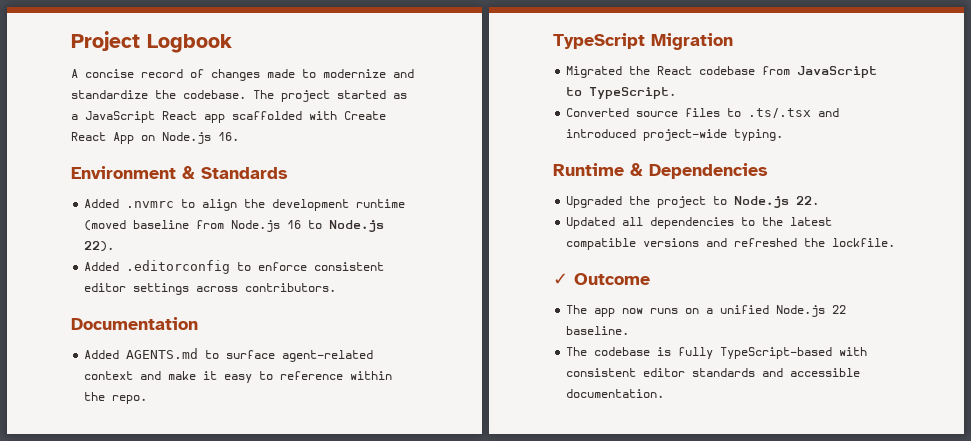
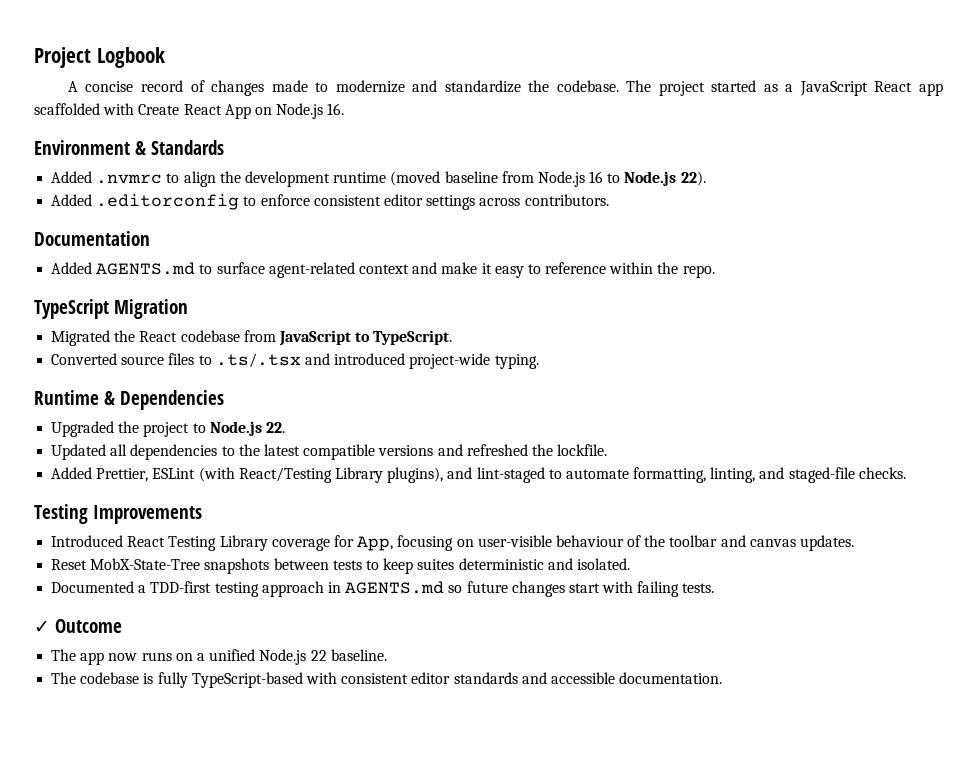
+ Added Prettier, ESLint (with React/Testing Library plugins), and lint-staged to automate formatting, linting, and staged-file checks.
+ Testing Improvements
+ Introduced React Testing Library coverage for App, focusing on user-visible behaviour of the toolbar and canvas updates.
+ Reset MobX-State-Tree snapshots between tests to keep suites deterministic and isolated.
+ Documented a TDD-first testing approach in AGENTS.md so future changes start with failing tests.

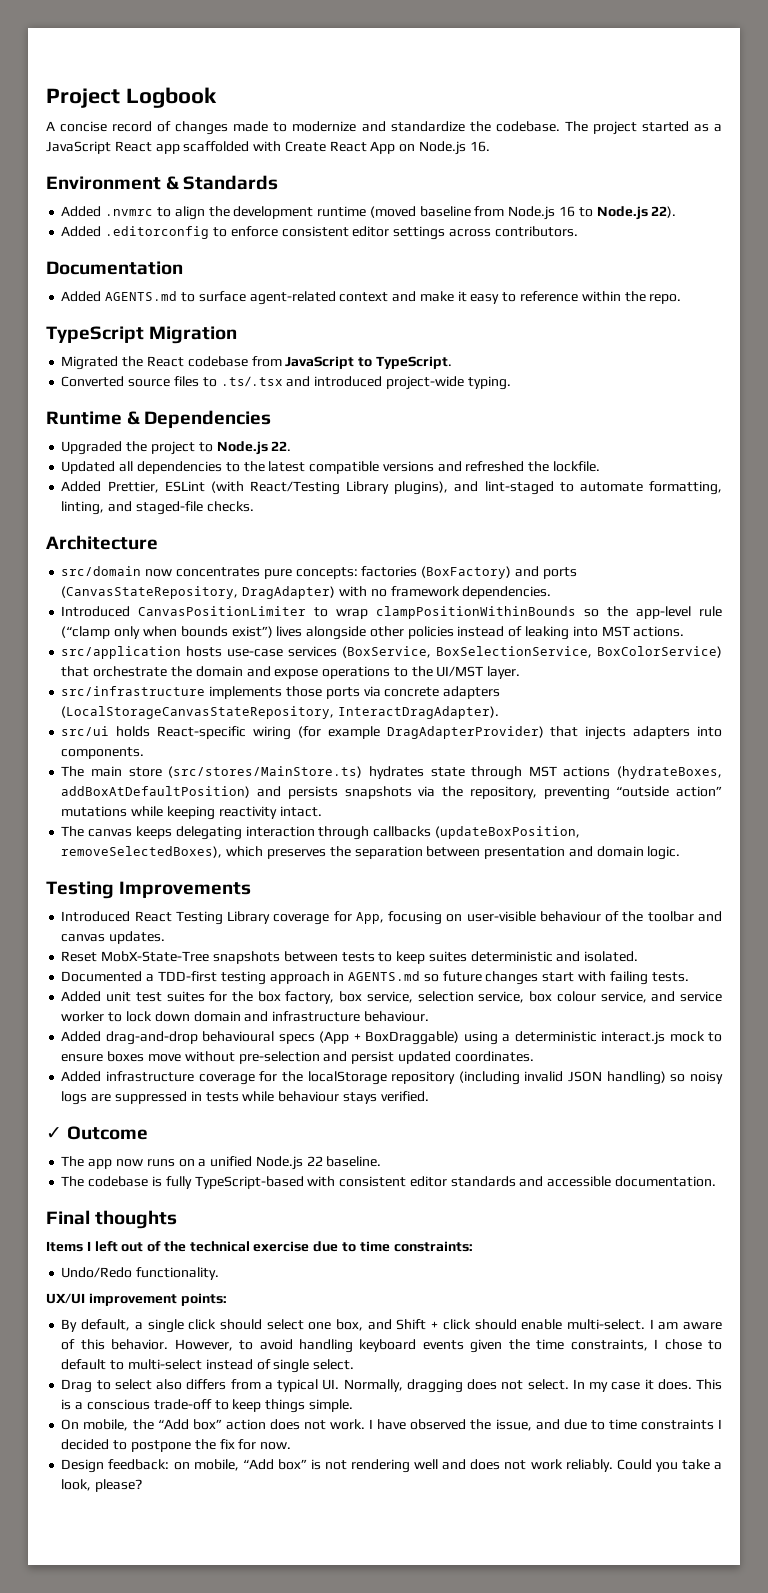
+ Architecture
+ src/domain now concentrates pure concepts: factories (BoxFactory) and ports (CanvasStateRepository, DragAdapter) with no framework dependencies.
+ Introduced CanvasPositionLimiter to wrap clampPositionWithinBounds so the app-level rule (“clamp only when bounds exist”) lives alongside other policies instead of leaking into MST actions.
+ src/application hosts use-case services (BoxService, BoxSelectionService, BoxColorService) that orchestrate the domain and expose operations to the UI/MST layer.
+ src/infrastructure implements those ports via concrete adapters (LocalStorageCanvasStateRepository, InteractDragAdapter).
+ src/ui holds React-specific wiring (for example DragAdapterProvider) that injects adapters into components.
+ The main store (src/stores/MainStore.ts) hydrates state through MST actions (hydrateBoxes, addBoxAtDefaultPosition) and persists snapshots via the repository, preventing “outside action” mutations while keeping reactivity intact.
+ The canvas keeps delegating interaction through callbacks (updateBoxPosition, removeSelectedBoxes), which preserves the separation between presentation and domain logic.
+ Added unit test suites for the box factory, box service, selection service, box colour service, and service worker to lock down domain and infrastructure behaviour.
+ Added drag-and-drop behavioural specs (App + BoxDraggable) using a deterministic interact.js mock to ensure boxes move without pre-selection and persist updated coordinates.
+ Added infrastructure coverage for the localStorage repository (including invalid JSON handling) so noisy logs are suppressed in tests while behaviour stays verified.
+ Final thoughts
+ Items I left out of the technical exercise due to time constraints:
+ Undo/Redo functionality.
+ UX/UI improvement points:
+ By default, a single click should select one box, and Shift + click should enable multi-select. I am aware of this behavior. However, to avoid handling keyboard events given the time constraints, I chose to default to multi-select instead of single select.
+ Drag to select also differs from a typical UI. Normally, dragging does not select. In my case it does. This is a conscious trade-off to keep things simple.
+ On mobile, the “Add box” action does not work. I have observed the issue, and due to time constraints I decided to postpone the fix for now.
+ Design feedback: on mobile, “Add box” is not rendering well and does not work reliably. Could you take a look, please?

